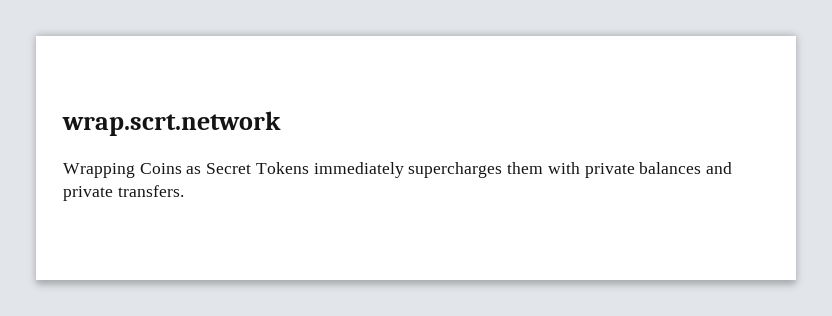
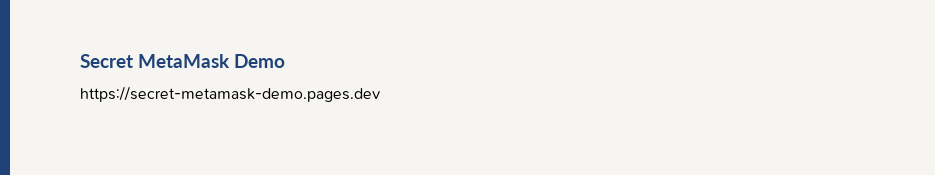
- wrap.scrt.network
- Wrapping Coins as Secret Tokens immediately supercharges them with private balances and private transfers.
+ Secret MetaMask Demo
+ https://secret-metamask-demo.pages.dev

